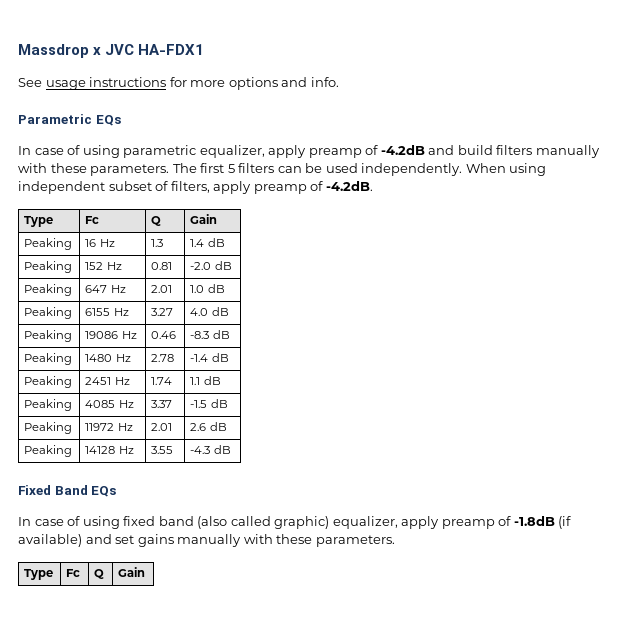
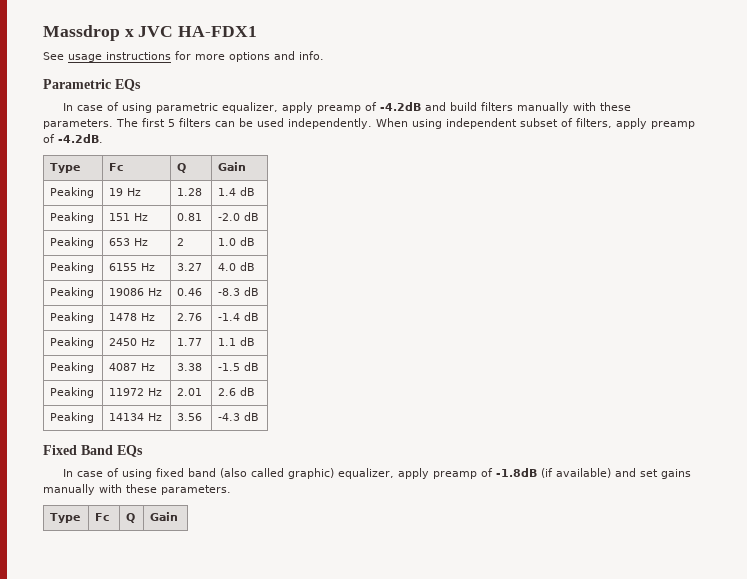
- Peaking | 16 Hz | 1.3 | 1.4 dB
+ Peaking | 19 Hz | 1.28 | 1.4 dB
- Peaking | 152 Hz | 0.81 | -2.0 dB
+ Peaking | 151 Hz | 0.81 | -2.0 dB
- Peaking | 647 Hz | 2.01 | 1.0 dB
+ Peaking | 653 Hz | 2 | 1.0 dB
- Peaking | 1480 Hz | 2.78 | -1.4 dB
+ Peaking | 1478 Hz | 2.76 | -1.4 dB
- Peaking | 2451 Hz | 1.74 | 1.1 dB
+ Peaking | 2450 Hz | 1.77 | 1.1 dB
- Peaking | 4085 Hz | 3.37 | -1.5 dB
+ Peaking | 4087 Hz | 3.38 | -1.5 dB
- Peaking | 14128 Hz | 3.55 | -4.3 dB
+ Peaking | 14134 Hz | 3.56 | -4.3 dB

